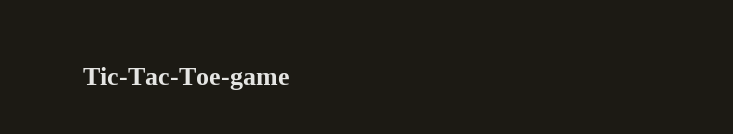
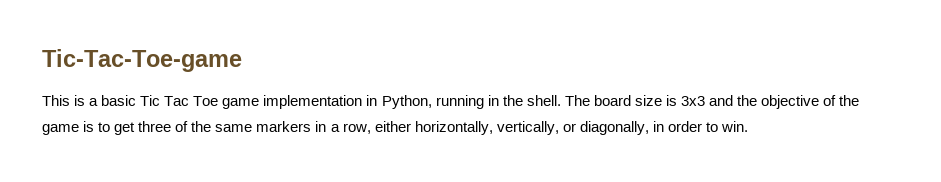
+ This is a basic Tic Tac Toe game implementation in Python, running in the shell. The board size is 3x3 and the objective of the game is to get three of the same markers in a row, either horizontally, vertically, or diagonally, in order to win.

